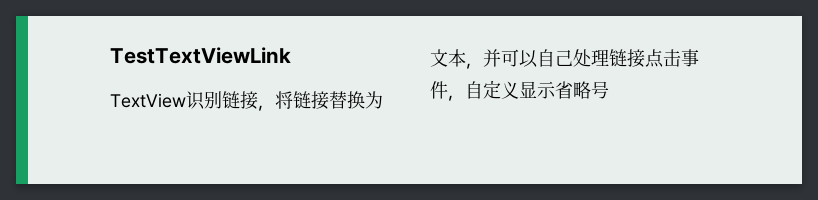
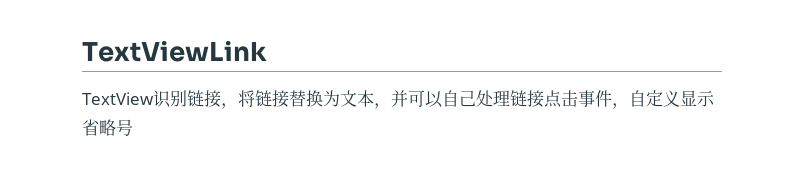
- TestTextViewLink
+ TextViewLink

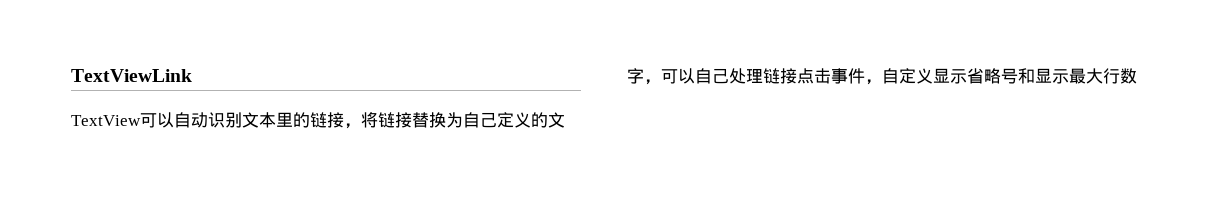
- TextView识别链接，将链接替换为文本，并可以自己处理链接点击事件，自定义显示省略号
+ TextView可以自动识别文本里的链接，将链接替换为自己定义的文字，可以自己处理链接点击事件，自定义显示省略号和显示最大行数

